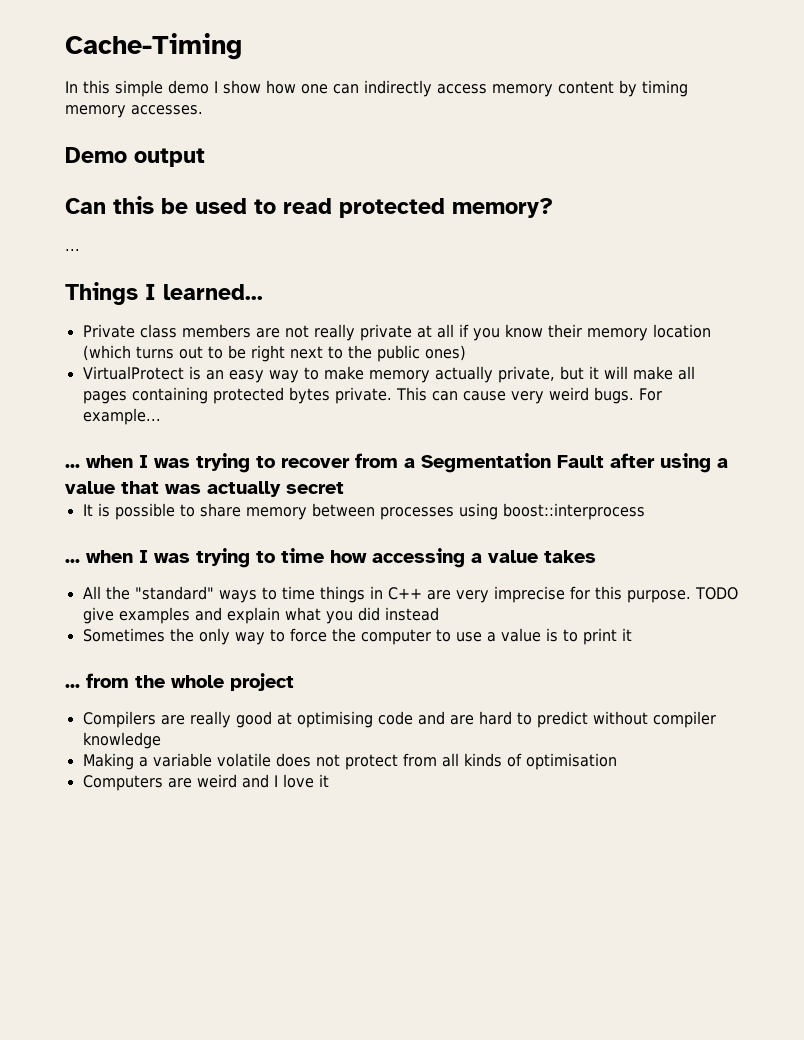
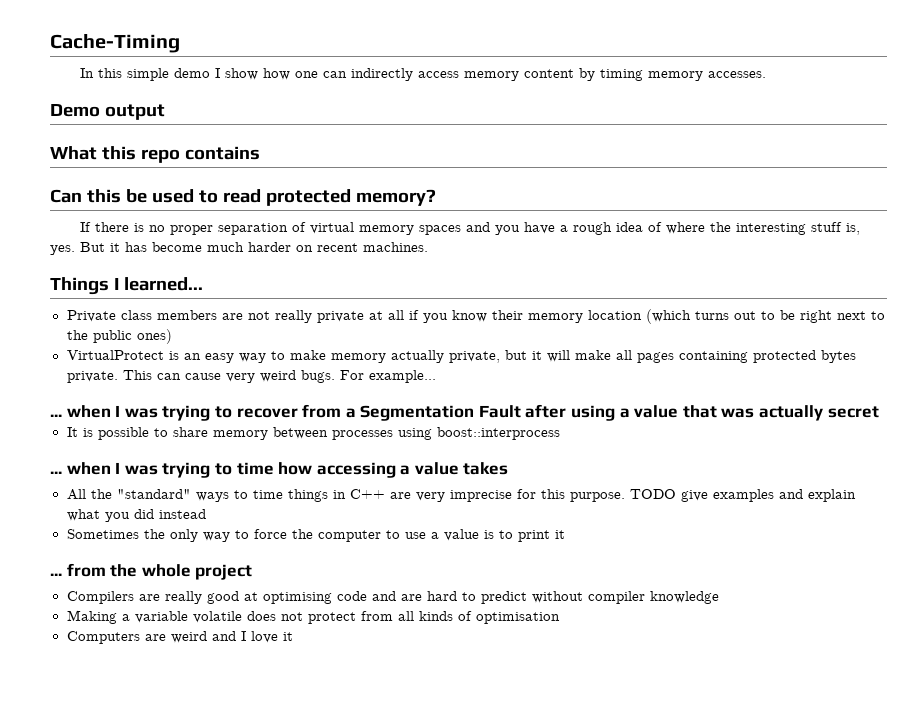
+ What this repo contains
  Can this be used to read protected memory?
- ...
+ If there is no proper separation of virtual memory spaces and you have a rough idea of where the interesting stuff is, yes. But it has become much harder on recent machines.

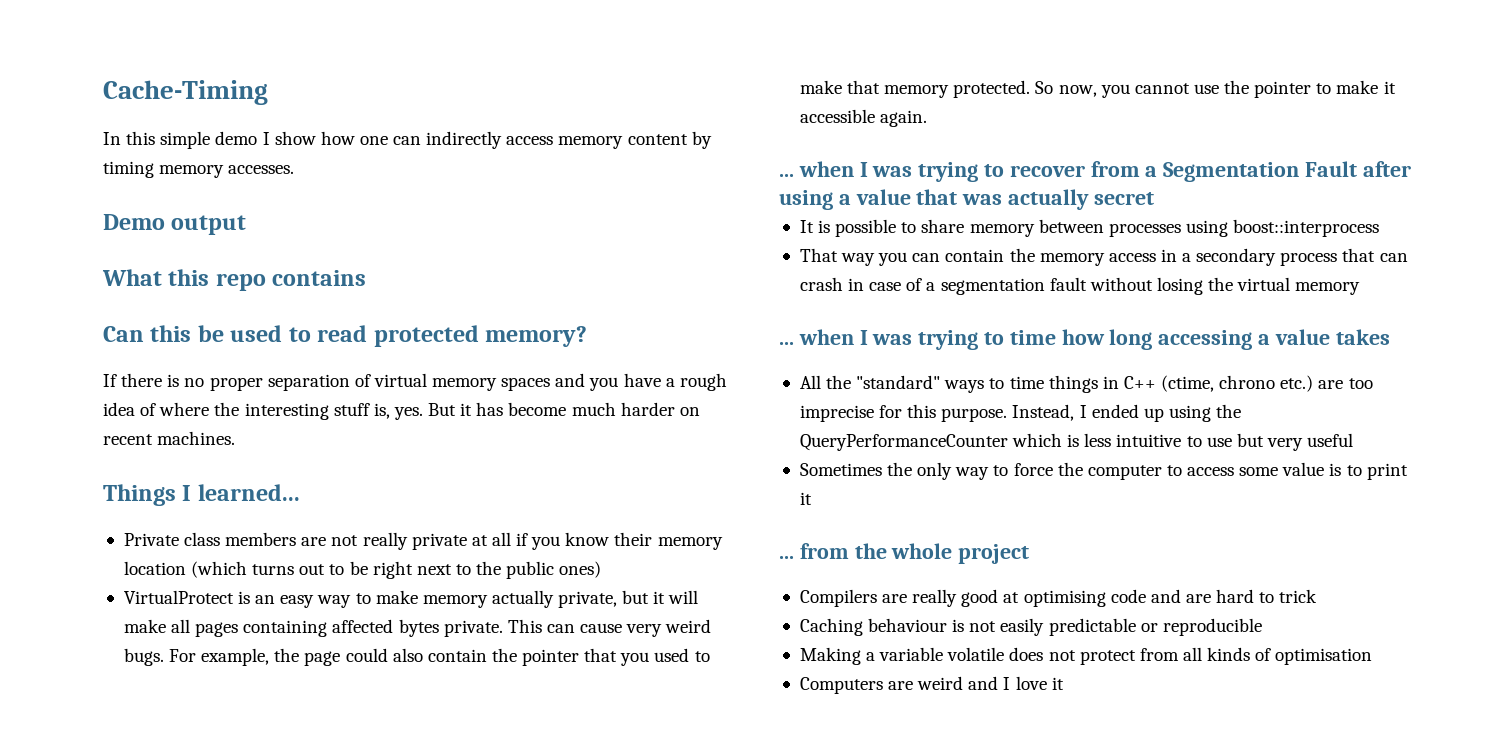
- VirtualProtect is an easy way to make memory actually private, but it will make all pages containing protected bytes private.
+ VirtualProtect is an easy way to make memory actually private, but it will make all pages containing affected bytes private.
- For example...
+ For example, the page could also contain the pointer that you used to make that memory protected. So now, you cannot use the pointer to make it accessible again.
+ That way you can contain the memory access in a secondary process that can crash in case of a segmentation fault without losing the virtual memory
- ... when I was trying to time how accessing a value takes
+ ... when I was trying to time how long accessing a value takes
- All the "standard" ways to time things in C++ are very imprecise for this purpose. TODO give examples and explain what you did instead
+ All the "standard" ways to time things in C++ (ctime, chrono etc.) are too imprecise for this purpose. Instead, I ended up using the QueryPerformanceCounter which is less intuitive to use but very useful
- Sometimes the only way to force the computer to use a value is to print it
+ Sometimes the only way to force the computer to access some value is to print it
- Compilers are really good at optimising code and are hard to predict without compiler knowledge
+ Compilers are really good at optimising code and are hard to trick
+ Caching behaviour is not easily predictable or reproducible

